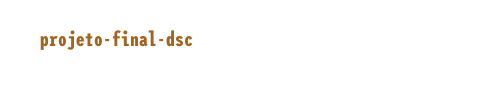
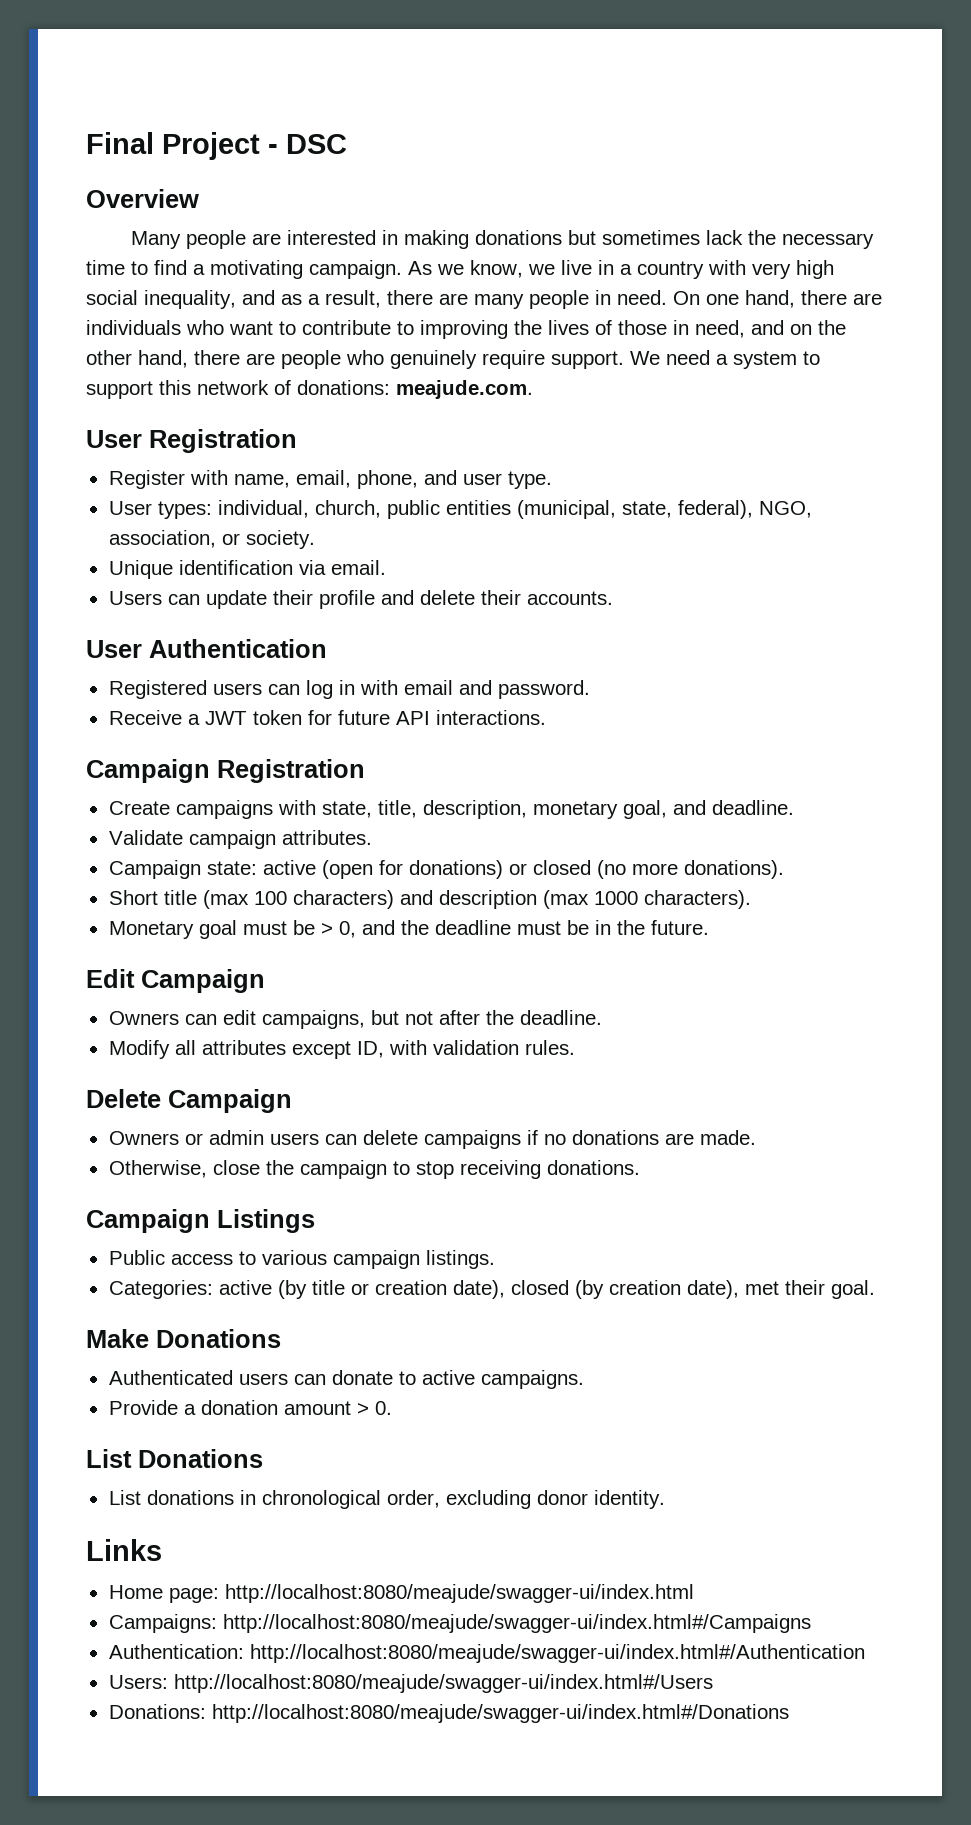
- projeto-final-dsc
+ Final Project - DSC
+ Overview
+ Many people are interested in making donations but sometimes lack the necessary time to find a motivating campaign. As we know, we live in a country with very high social inequality, and as a result, there are many people in need. On one hand, there are individuals who want to contribute to improving the lives of those in need, and on the other hand, there are people who genuinely require support. We need a system to support this network of donations: meajude.com.
+ User Registration
+ Register with name, email, phone, and user type.
+ User types: individual, church, public entities (municipal, state, federal), NGO, association, or society.
+ Unique identification via email.
+ Users can update their profile and delete their accounts.
+ User Authentication
+ Registered users can log in with email and password.
+ Receive a JWT token for future API interactions.
+ Campaign Registration
+ Create campaigns with state, title, description, monetary goal, and deadline.
+ Validate campaign attributes.
+ Campaign state: active (open for donations) or closed (no more donations).
+ Short title (max 100 characters) and description (max 1000 characters).
+ Monetary goal must be > 0, and the deadline must be in the future.
+ Edit Campaign
+ Owners can edit campaigns, but not after the deadline.
+ Modify all attributes except ID, with validation rules.
+ Delete Campaign
+ Owners or admin users can delete campaigns if no donations are made.
+ Otherwise, close the campaign to stop receiving donations.
+ Campaign Listings
+ Public access to various campaign listings.
+ Categories: active (by title or creation date), closed (by creation date), met their goal.
+ Make Donations
+ Authenticated users can donate to active campaigns.
+ Provide a donation amount > 0.
+ List Donations
+ List donations in chronological order, excluding donor identity.
+ Links
+ Home page: http://localhost:8080/meajude/swagger-ui/index.html
+ Campaigns: http://localhost:8080/meajude/swagger-ui/index.html#/Campaigns
+ Authentication: http://localhost:8080/meajude/swagger-ui/index.html#/Authentication
+ Users: http://localhost:8080/meajude/swagger-ui/index.html#/Users
+ Donations: http://localhost:8080/meajude/swagger-ui/index.html#/Donations

